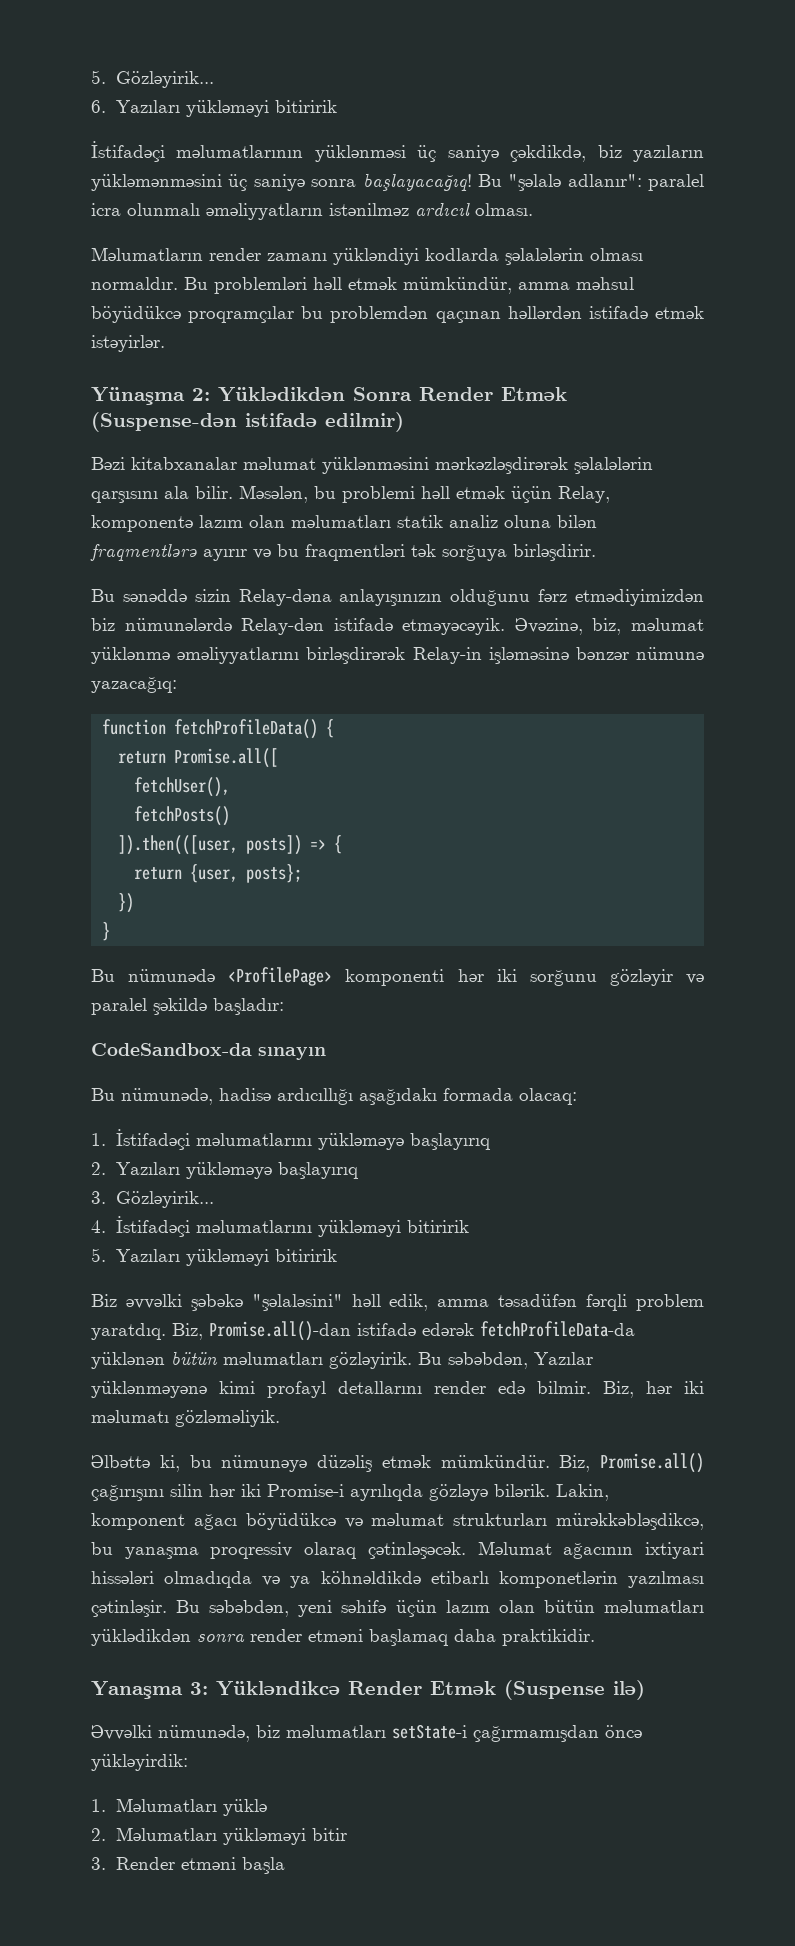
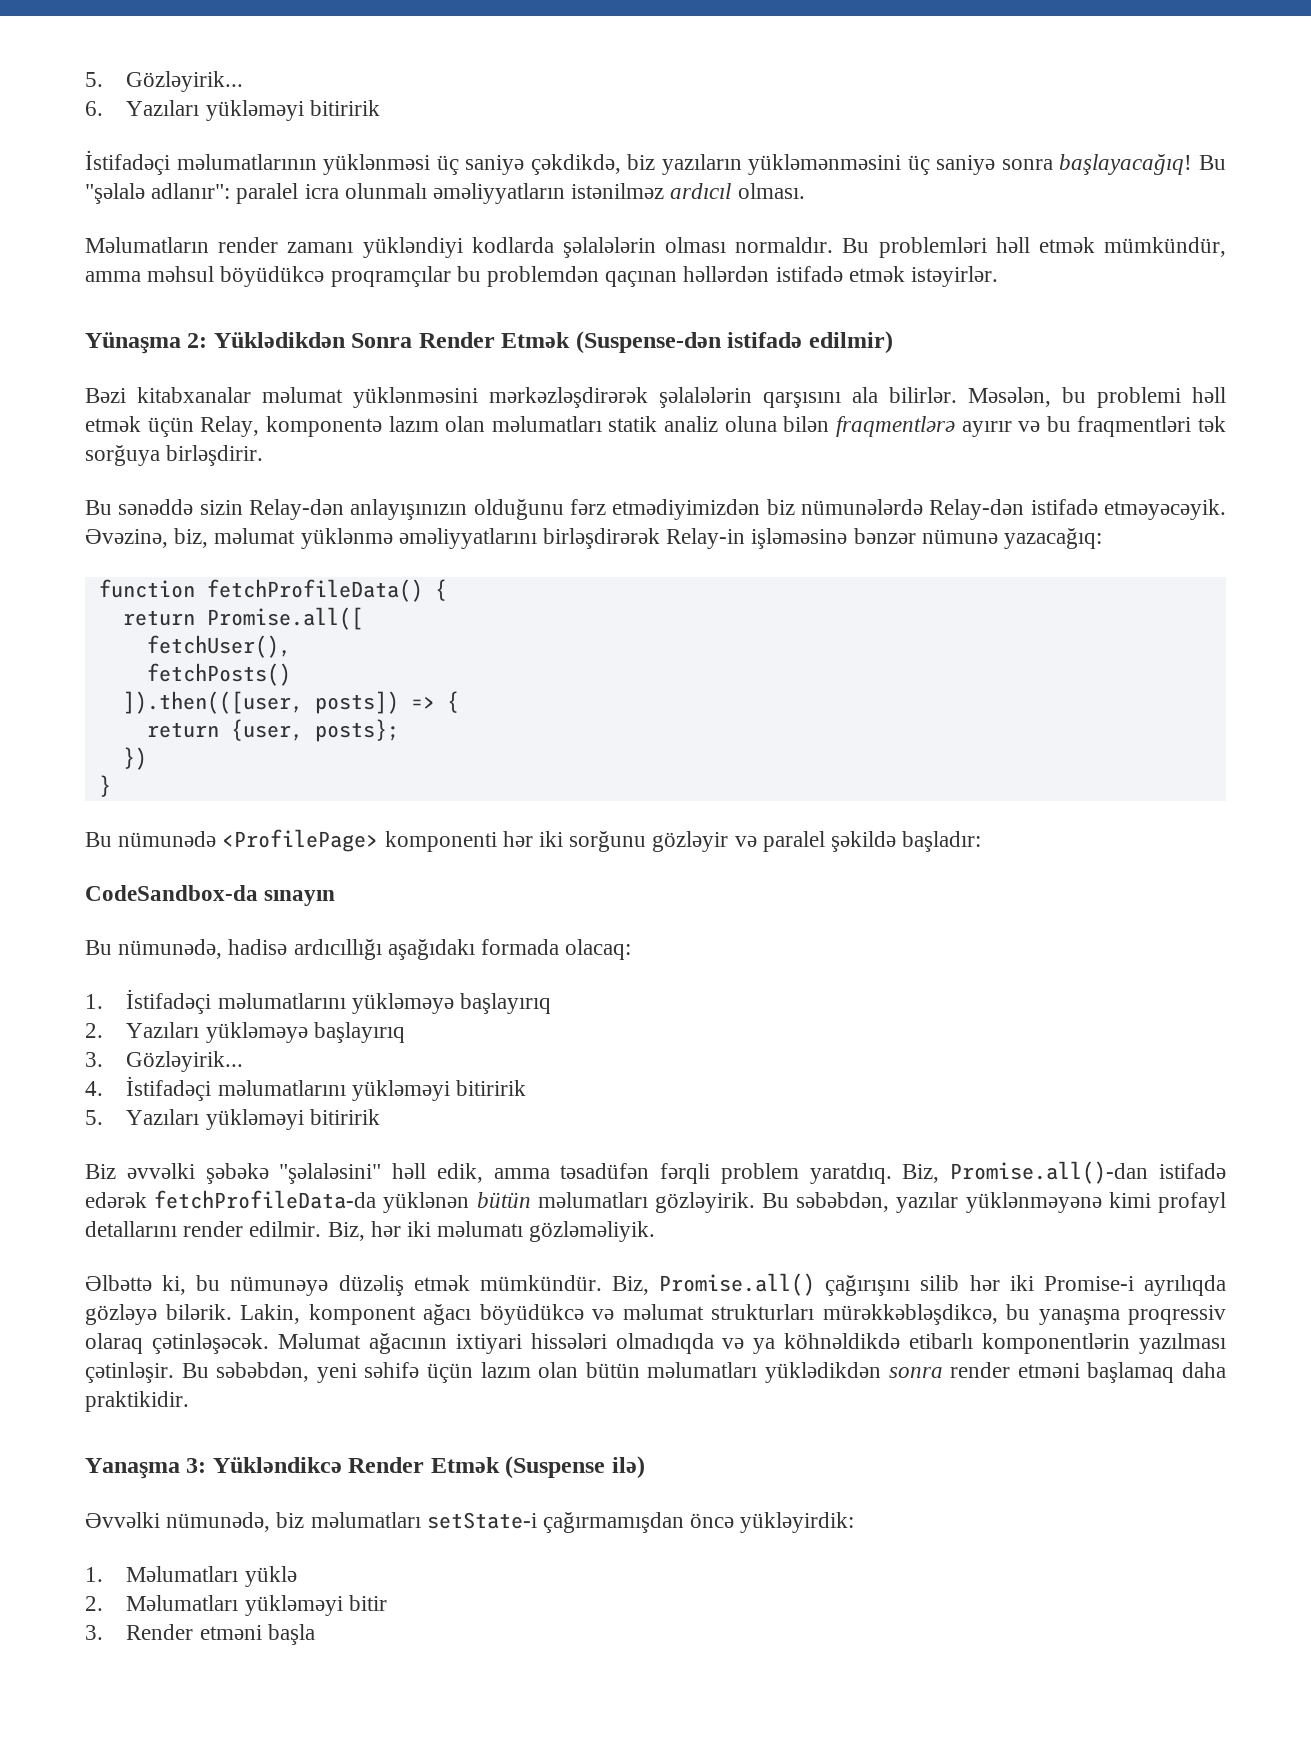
- Bəzi kitabxanalar məlumat yüklənməsini mərkəzləşdirərək şəlalələrin qarşısını ala bilir.
+ Bəzi kitabxanalar məlumat yüklənməsini mərkəzləşdirərək şəlalələrin qarşısını ala bilirlər.
- Bu sənəddə sizin Relay-dəna anlayışınızın olduğunu fərz etmədiyimizdən biz nümunələrdə Relay-dən istifadə etməyəcəyik.
+ Bu sənəddə sizin Relay-dən anlayışınızın olduğunu fərz etmədiyimizdən biz nümunələrdə Relay-dən istifadə etməyəcəyik.
- Bu səbəbdən, Yazılar yüklənməyənə kimi profayl detallarını render edə bilmir.
+ Bu səbəbdən, yazılar yüklənməyənə kimi profayl detallarını render edilmir.
- Biz, Promise.all() çağırışını silin hər iki Promise-i ayrılıqda gözləyə bilərik.
+ Biz, Promise.all() çağırışını silib hər iki Promise-i ayrılıqda gözləyə bilərik.
- Məlumat ağacının ixtiyari hissələri olmadıqda və ya köhnəldikdə etibarlı komponetlərin yazılması çətinləşir.
+ Məlumat ağacının ixtiyari hissələri olmadıqda və ya köhnəldikdə etibarlı komponentlərin yazılması çətinləşir.

